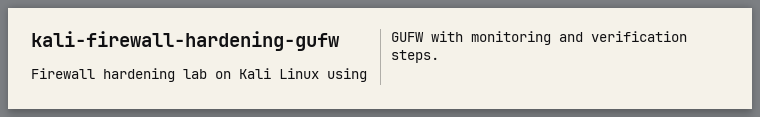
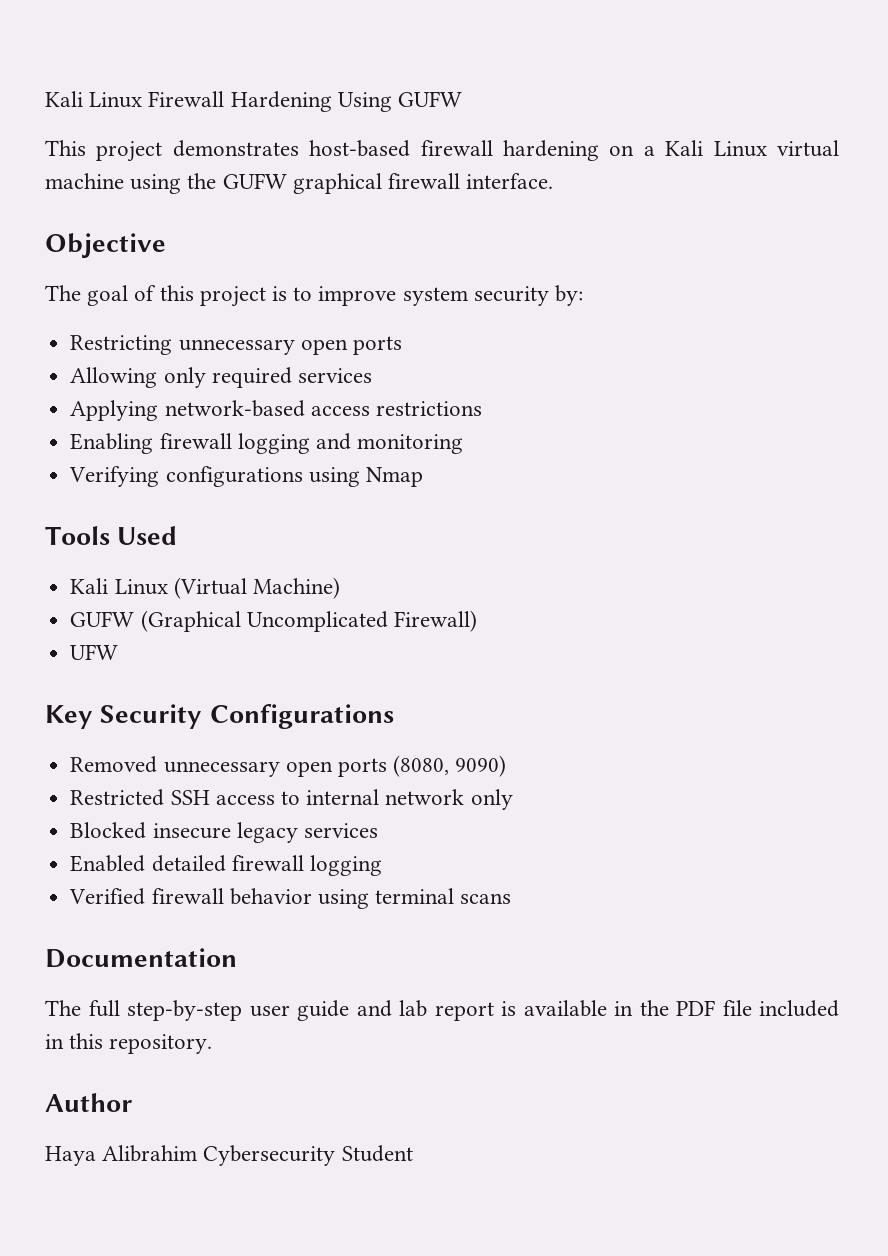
- kali-firewall-hardening-gufw
- Firewall hardening lab on Kali Linux using GUFW with monitoring and verification steps.
+ Kali Linux Firewall Hardening Using GUFW
+ This project demonstrates host-based firewall hardening on a Kali Linux virtual machine using the GUFW graphical firewall interface.
+ Objective
+ The goal of this project is to improve system security by:
+ Restricting unnecessary open ports
+ Allowing only required services
+ Applying network-based access restrictions
+ Enabling firewall logging and monitoring
+ Verifying configurations using Nmap
+ Tools Used
+ Kali Linux (Virtual Machine)
+ GUFW (Graphical Uncomplicated Firewall)
+ UFW
+ Key Security Configurations
+ Removed unnecessary open ports (8080, 9090)
+ Restricted SSH access to internal network only
+ Blocked insecure legacy services
+ Enabled detailed firewall logging
+ Verified firewall behavior using terminal scans
+ Documentation
+ The full step-by-step user guide and lab report is available in the PDF file included in this repository.
+ Author
+ Haya Alibrahim Cybersecurity Student

